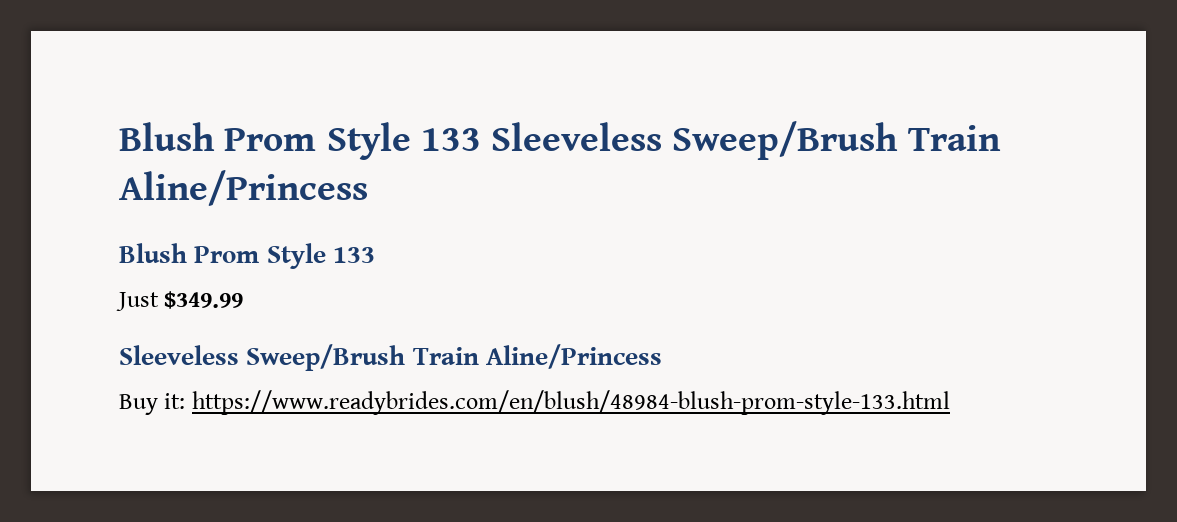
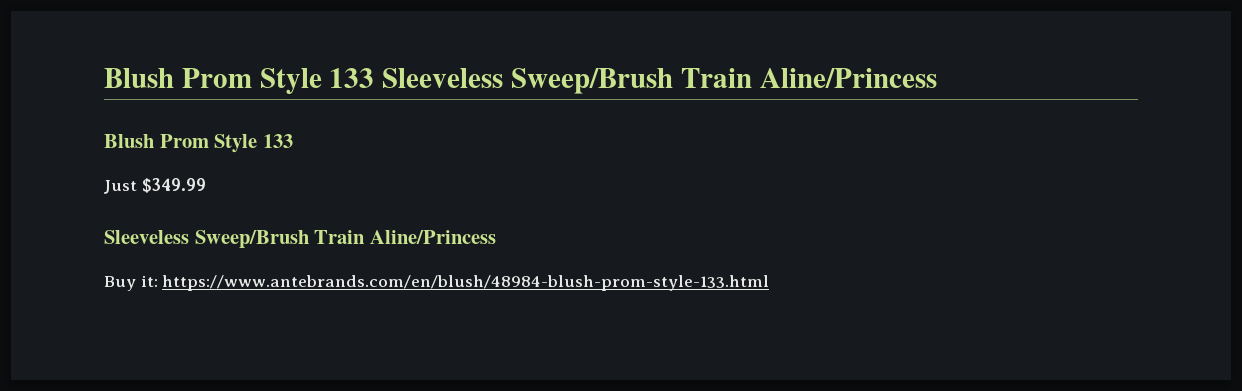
- Buy it: https://www.readybrides.com/en/blush/48984-blush-prom-style-133.html
+ Buy it: https://www.antebrands.com/en/blush/48984-blush-prom-style-133.html

